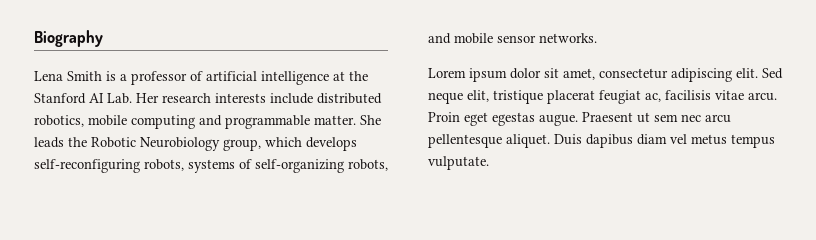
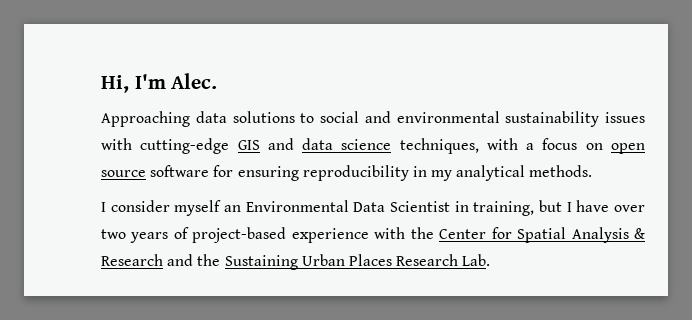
- Biography
- Lena Smith is a professor of artificial intelligence at the Stanford AI Lab. Her research interests include distributed robotics, mobile computing and programmable matter. She leads the Robotic Neurobiology group, which develops self-reconfiguring robots, systems of self-organizing robots, and mobile sensor networks.
- Lorem ipsum dolor sit amet, consectetur adipiscing elit. Sed neque elit, tristique placerat feugiat ac, facilisis vitae arcu. Proin eget egestas augue. Praesent ut sem nec arcu pellentesque aliquet. Duis dapibus diam vel metus tempus vulputate.
+ Hi, I'm Alec.
+ Approaching data solutions to social and environmental sustainability issues with cutting-edge GIS and data science techniques, with a focus on open source software for ensuring reproducibility in my analytical methods.
+ I consider myself an Environmental Data Scientist in training, but I have over two years of project-based experience with the Center for Spatial Analysis & Research and the Sustaining Urban Places Research Lab.

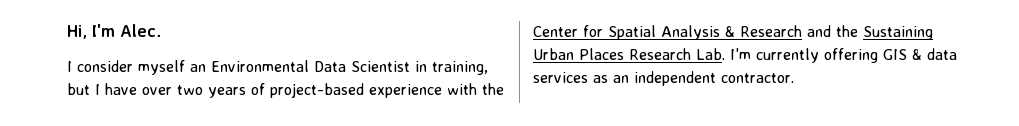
- Approaching data solutions to social and environmental sustainability issues with cutting-edge GIS and data science techniques, with a focus on open source software for ensuring reproducibility in my analytical methods.
- I consider myself an Environmental Data Scientist in training, but I have over two years of project-based experience with the Center for Spatial Analysis & Research and the Sustaining Urban Places Research Lab.
+ I consider myself an Environmental Data Scientist in training, but I have over two years of project-based experience with the Center for Spatial Analysis & Research and the Sustaining Urban Places Research Lab. I'm currently offering GIS & data services as an independent contractor.

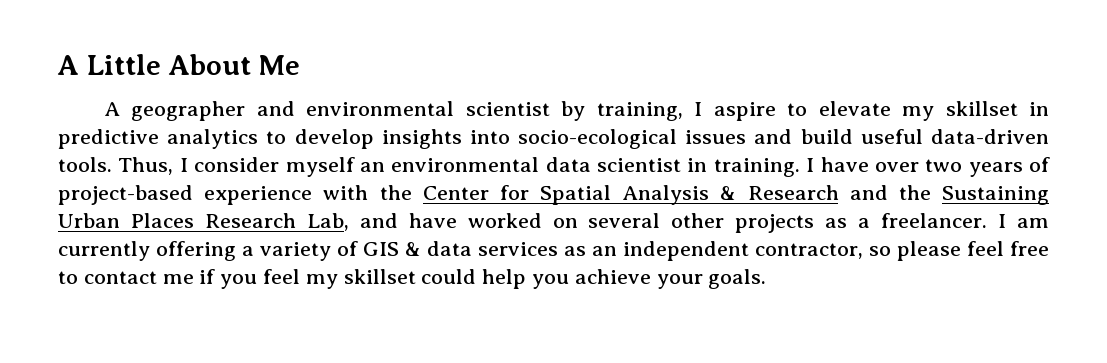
- Hi, I'm Alec.
- I consider myself an Environmental Data Scientist in training, but I have over two years of project-based experience with the Center for Spatial Analysis & Research and the Sustaining Urban Places Research Lab. I'm currently offering GIS & data services as an independent contractor.
+ A Little About Me
+ A geographer and environmental scientist by training, I aspire to elevate my skillset in predictive analytics to develop insights into socio-ecological issues and build useful data-driven tools. Thus, I consider myself an environmental data scientist in training. I have over two years of project-based experience with the Center for Spatial Analysis & Research and the Sustaining Urban Places Research Lab, and have worked on several other projects as a freelancer. I am currently offering a variety of GIS & data services as an independent contractor, so please feel free to contact me if you feel my skillset could help you achieve your goals.

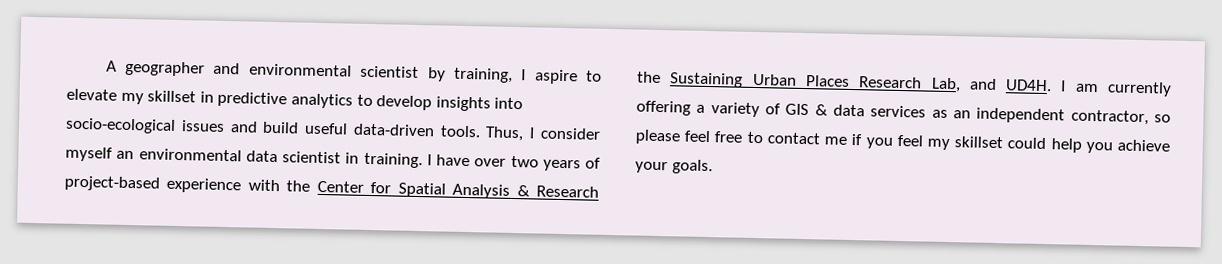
- A Little About Me
- I have over two years of project-based experience with the Center for Spatial Analysis & Research and the Sustaining Urban Places Research Lab, and have worked on several other projects as a freelancer.
+ I have over two years of project-based experience with the Center for Spatial Analysis & Research the Sustaining Urban Places Research Lab, and UD4H.

